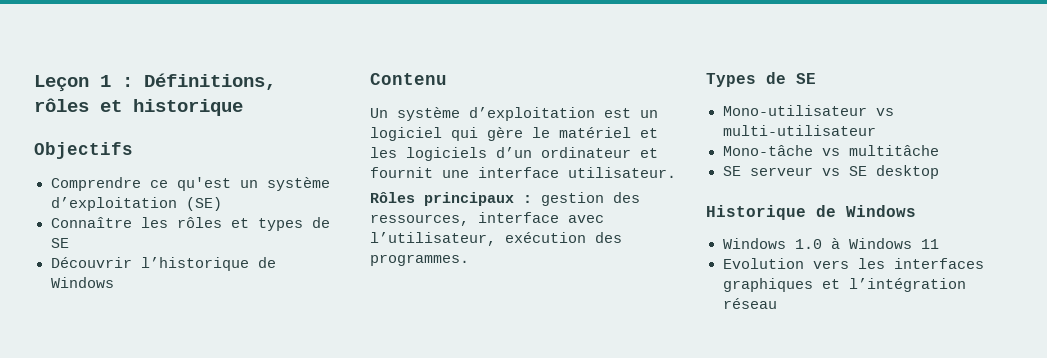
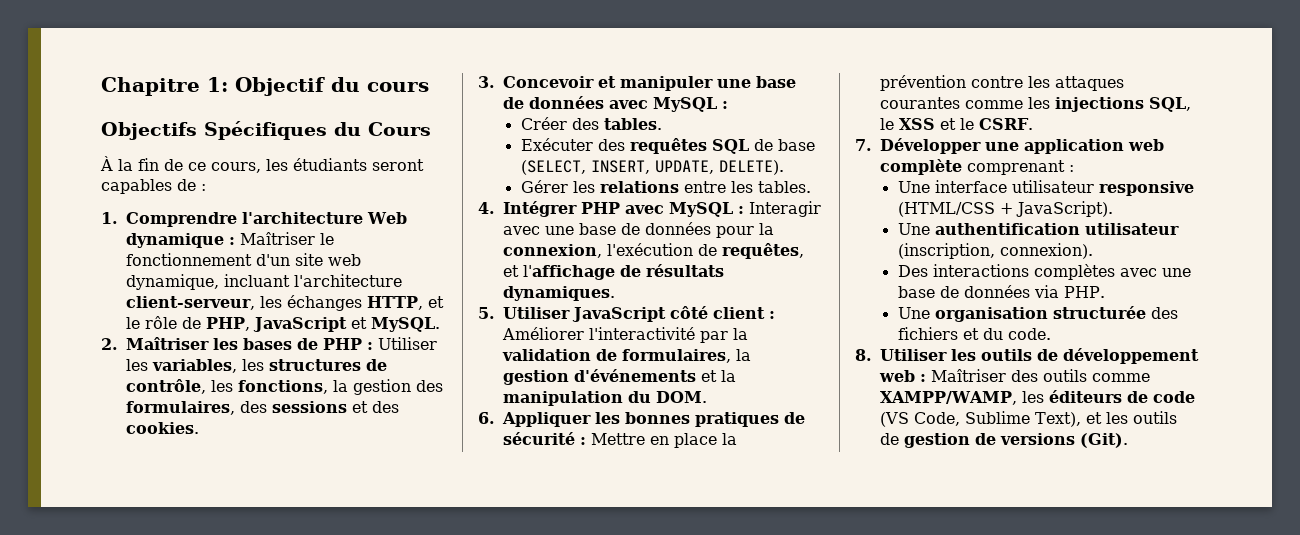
- Leçon 1 : Définitions, rôles et historique
- Objectifs
- Comprendre ce qu'est un système d’exploitation (SE)
- Connaître les rôles et types de SE
- Découvrir l’historique de Windows
- Contenu
- Un système d’exploitation est un logiciel qui gère le matériel et les logiciels d’un ordinateur et fournit une interface utilisateur.
- Rôles principaux : gestion des ressources, interface avec l’utilisateur, exécution des programmes.
- Types de SE
- Mono-utilisateur vs multi-utilisateur
- Mono-tâche vs multitâche
- SE serveur vs SE desktop
- Historique de Windows
- Windows 1.0 à Windows 11
- Evolution vers les interfaces graphiques et l’intégration réseau
+ Chapitre 1: Objectif du cours
+ Objectifs Spécifiques du Cours
+ À la fin de ce cours, les étudiants seront capables de :
+ 1. Comprendre l'architecture Web dynamique : Maîtriser le fonctionnement d'un site web dynamique, incluant l'architecture client-serveur, les échanges HTTP, et le rôle de PHP, JavaScript et MySQL.
+ 2. Maîtriser les bases de PHP : Utiliser les variables, les structures de contrôle, les fonctions, la gestion des formulaires, des sessions et des cookies.
+ 3. Concevoir et manipuler une base de données avec MySQL :
+ Créer des tables.
+ Exécuter des requêtes SQL de base (SELECT, INSERT, UPDATE, DELETE).
+ Gérer les relations entre les tables.
+ 4. Intégrer PHP avec MySQL : Interagir avec une base de données pour la connexion, l'exécution de requêtes, et l'affichage de résultats dynamiques.
+ 5. Utiliser JavaScript côté client : Améliorer l'interactivité par la validation de formulaires, la gestion d'événements et la manipulation du DOM.
+ 6. Appliquer les bonnes pratiques de sécurité : Mettre en place la prévention contre les attaques courantes comme les injections SQL, le XSS et le CSRF.
+ 7. Développer une application web complète comprenant :
+ Une interface utilisateur responsive (HTML/CSS + JavaScript).
+ Une authentification utilisateur (inscription, connexion).
+ Des interactions complètes avec une base de données via PHP.
+ Une organisation structurée des fichiers et du code.
+ 8. Utiliser les outils de développement web : Maîtriser des outils comme XAMPP/WAMP, les éditeurs de code (VS Code, Sublime Text), et les outils de gestion de versions (Git).

